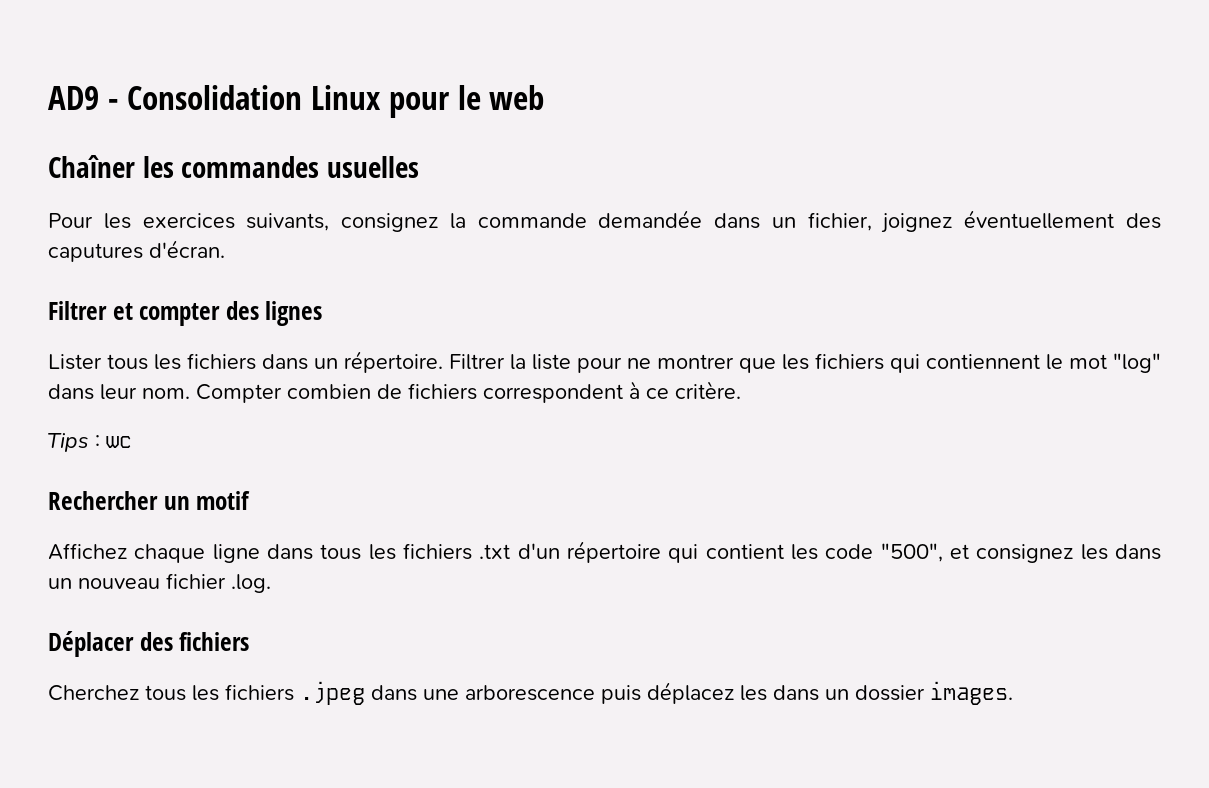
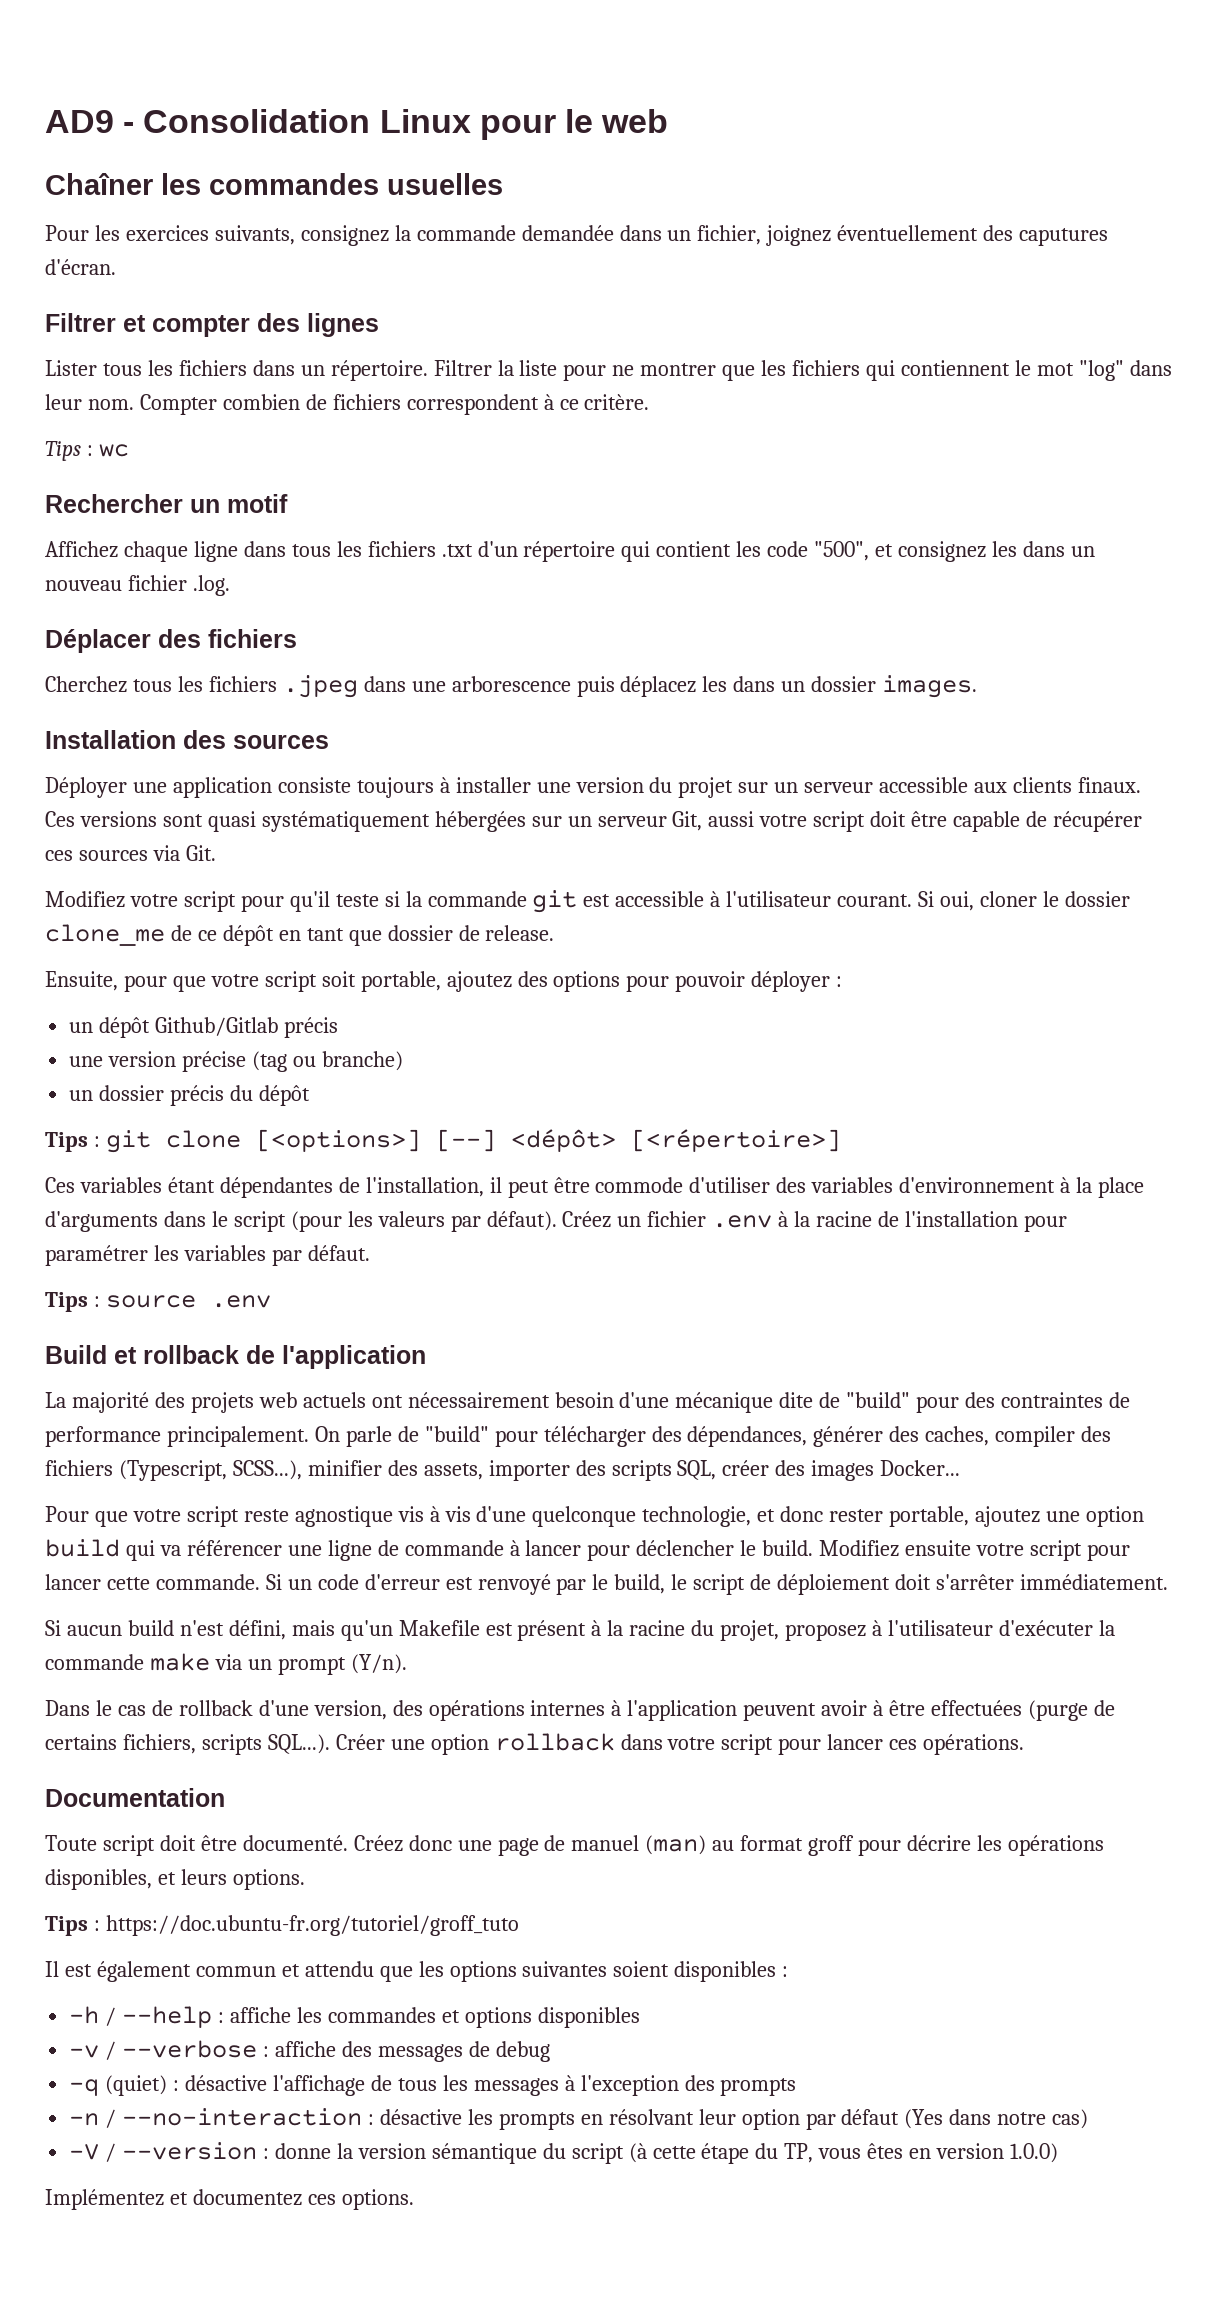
+ Installation des sources
+ Déployer une application consiste toujours à installer une version du projet sur un serveur accessible aux clients finaux. Ces versions sont quasi systématiquement hébergées sur un serveur Git, aussi votre script doit être capable de récupérer ces sources via Git.
+ Modifiez votre script pour qu'il teste si la commande git est accessible à l'utilisateur courant. Si oui, cloner le dossier clone_me de ce dépôt en tant que dossier de release.
+ Ensuite, pour que votre script soit portable, ajoutez des options pour pouvoir déployer :
+ un dépôt Github/Gitlab précis
+ une version précise (tag ou branche)
+ un dossier précis du dépôt
+ Tips : git clone [<options>] [--] <dépôt> [<répertoire>]
+ Ces variables étant dépendantes de l'installation, il peut être commode d'utiliser des variables d'environnement à la place d'arguments dans le script (pour les valeurs par défaut). Créez un fichier .env à la racine de l'installation pour paramétrer les variables par défaut.
+ Tips : source .env
+ Build et rollback de l'application
+ La majorité des projets web actuels ont nécessairement besoin d'une mécanique dite de "build" pour des contraintes de performance principalement. On parle de "build" pour télécharger des dépendances, générer des caches, compiler des fichiers (Typescript, SCSS...), minifier des assets, importer des scripts SQL, créer des images Docker...
+ Pour que votre script reste agnostique vis à vis d'une quelconque technologie, et donc rester portable, ajoutez une option build qui va référencer une ligne de commande à lancer pour déclencher le build. Modifiez ensuite votre script pour lancer cette commande. Si un code d'erreur est renvoyé par le build, le script de déploiement doit s'arrêter immédiatement.
+ Si aucun build n'est défini, mais qu'un Makefile est présent à la racine du projet, proposez à l'utilisateur d'exécuter la commande make via un prompt (Y/n).
+ Dans le cas de rollback d'une version, des opérations internes à l'application peuvent avoir à être effectuées (purge de certains fichiers, scripts SQL...). Créer une option rollback dans votre script pour lancer ces opérations.
+ Documentation
+ Toute script doit être documenté. Créez donc une page de manuel (man) au format groff pour décrire les opérations disponibles, et leurs options.
+ Tips : https://doc.ubuntu-fr.org/tutoriel/groff_tuto
+ Il est également commun et attendu que les options suivantes soient disponibles :
+ -h / --help : affiche les commandes et options disponibles
+ -v / --verbose : affiche des messages de debug
+ -q (quiet) : désactive l'affichage de tous les messages à l'exception des prompts
+ -n / --no-interaction : désactive les prompts en résolvant leur option par défaut (Yes dans notre cas)
+ -V / --version : donne la version sémantique du script (à cette étape du TP, vous êtes en version 1.0.0)
+ Implémentez et documentez ces options.

